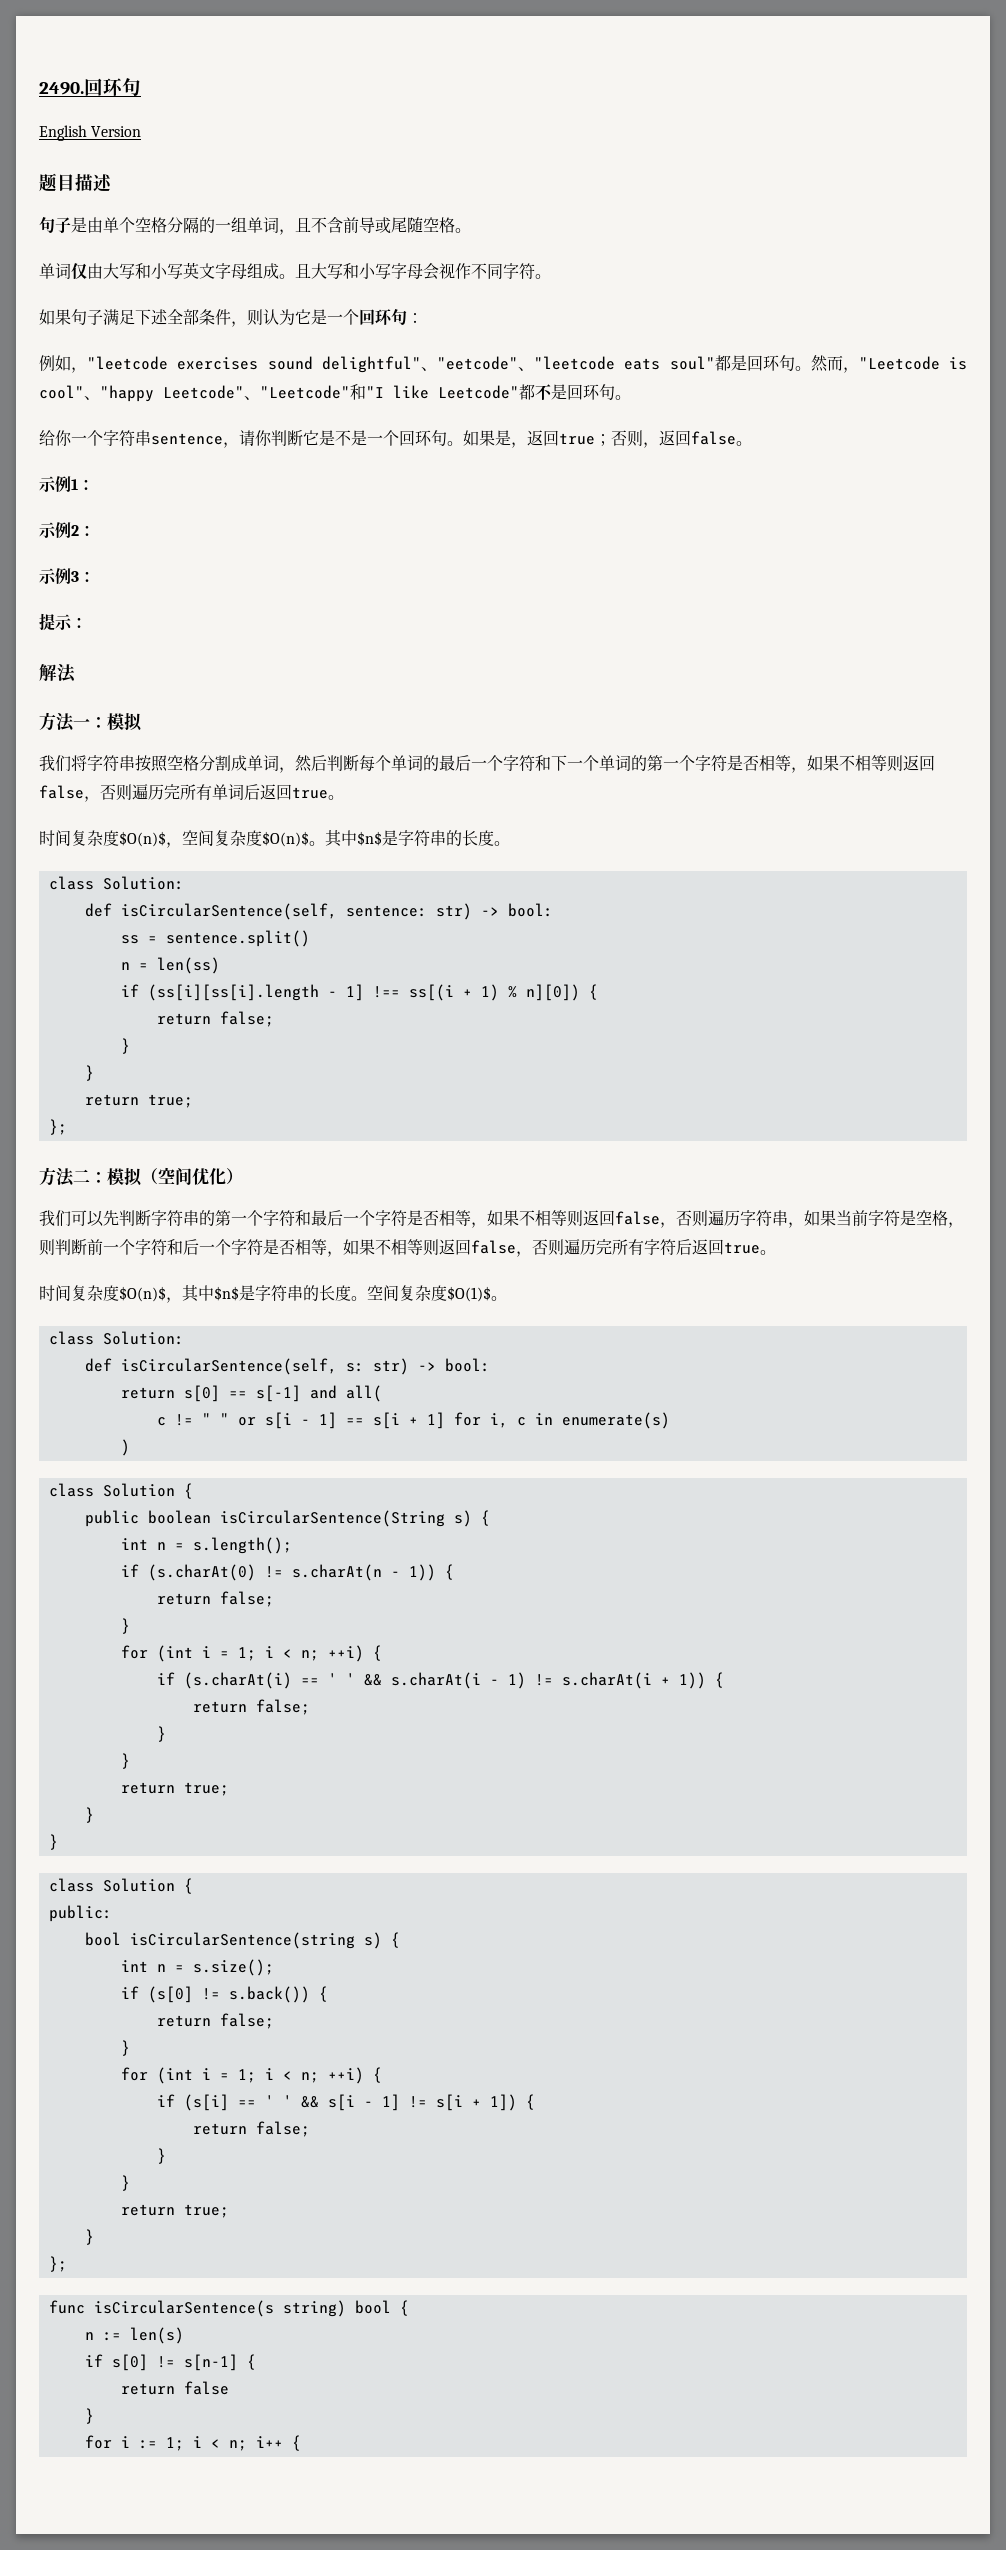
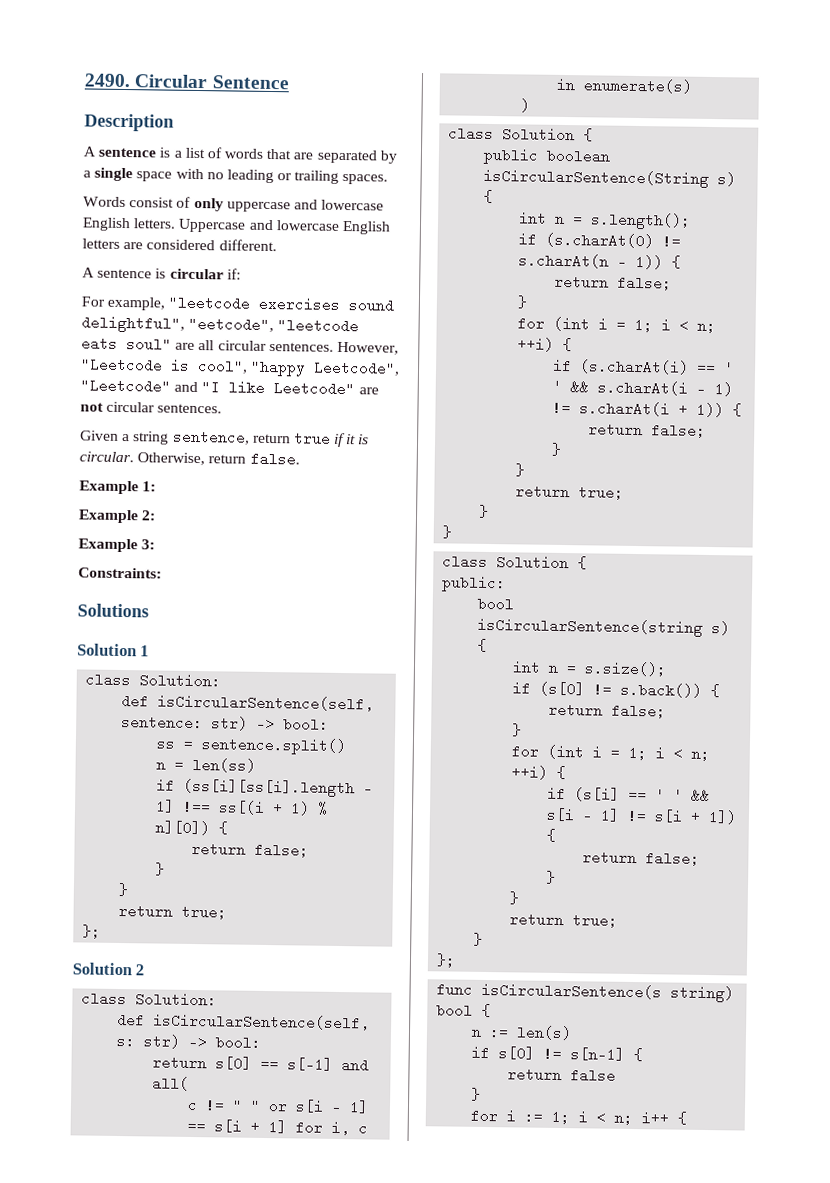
- 2490.回环句
- English Version
- 题目描述
- 句子是由单个空格分隔的一组单词，且不含前导或尾随空格。
- 单词仅由大写和小写英文字母组成。且大写和小写字母会视作不同字符。
- 如果句子满足下述全部条件，则认为它是一个回环句：
- 例如，"leetcode exercises sound delightful"、"eetcode"、"leetcode eats soul"都是回环句。然而，"Leetcode is cool"、"happy Leetcode"、"Leetcode"和"I like Leetcode"都不是回环句。
- 给你一个字符串sentence，请你判断它是不是一个回环句。如果是，返回true；否则，返回false。
- 示例1：
- 示例2：
- 示例3：
- 提示：
- 解法
- 方法一：模拟
- 我们将字符串按照空格分割成单词，然后判断每个单词的最后一个字符和下一个单词的第一个字符是否相等，如果不相等则返回false，否则遍历完所有单词后返回true。
- 时间复杂度$O(n)$，空间复杂度$O(n)$。其中$n$是字符串的长度。
+ 2490. Circular Sentence
+ Description
+ A sentence is a list of words that are separated by a single space with no leading or trailing spaces.
+ Words consist of only uppercase and lowercase English letters. Uppercase and lowercase English letters are considered different.
+ A sentence is circular if:
+ For example, "leetcode exercises sound delightful", "eetcode", "leetcode eats soul" are all circular sentences. However, "Leetcode is cool", "happy Leetcode", "Leetcode" and "I like Leetcode" are not circular sentences.
+ Given a string sentence, return true if it is circular. Otherwise, return false.
+ Example 1:
+ Example 2:
+ Example 3:
+ Constraints:
+ Solutions
+ Solution 1
- 方法二：模拟（空间优化）
- 我们可以先判断字符串的第一个字符和最后一个字符是否相等，如果不相等则返回false，否则遍历字符串，如果当前字符是空格，则判断前一个字符和后一个字符是否相等，如果不相等则返回false，否则遍历完所有字符后返回true。
- 时间复杂度$O(n)$，其中$n$是字符串的长度。空间复杂度$O(1)$。
+ Solution 2

